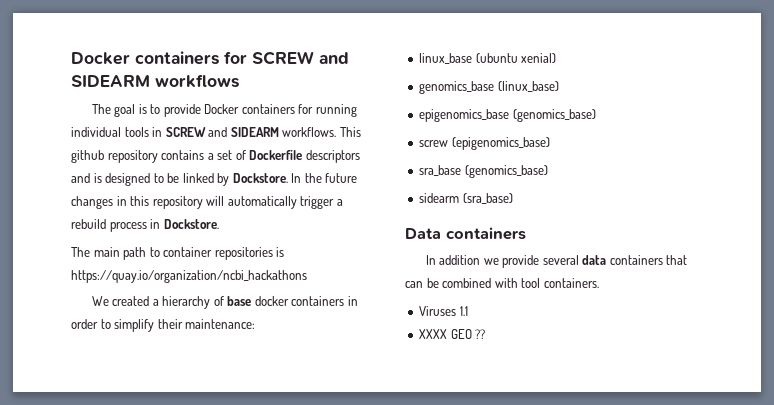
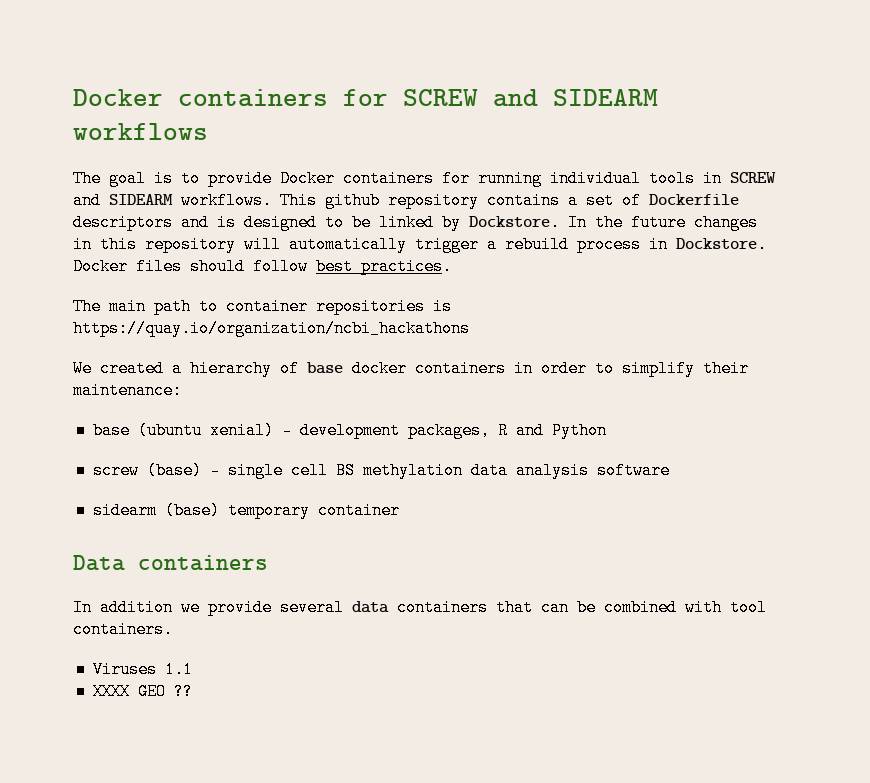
+ Docker files should follow best practices.
- linux_base (ubuntu xenial)
- genomics_base (linux_base)
- epigenomics_base (genomics_base)
- screw (epigenomics_base)
- sra_base (genomics_base)
- sidearm (sra_base)
+ base (ubuntu xenial) - development packages, R and Python
+ screw (base) - single cell BS methylation data analysis software
+ sidearm (base) temporary container

